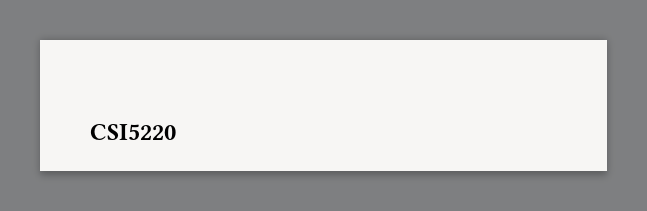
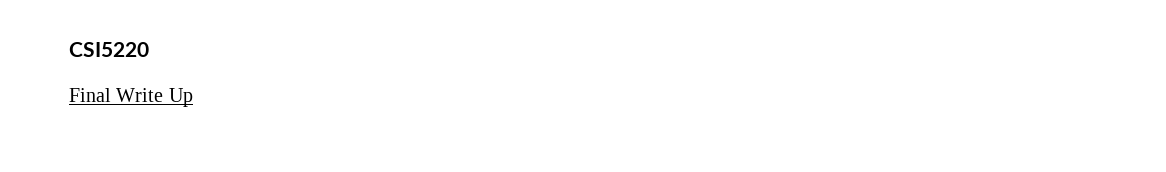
+ Final Write Up

